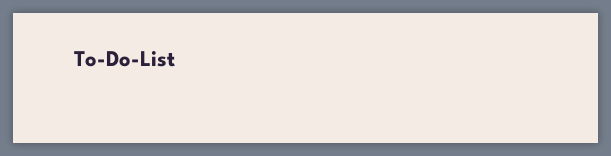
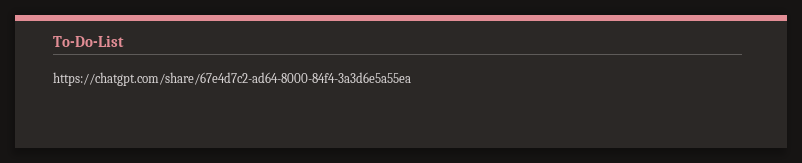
+ https://chatgpt.com/share/67e4d7c2-ad64-8000-84f4-3a3d6e5a55ea

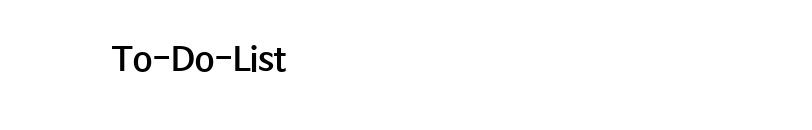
- https://chatgpt.com/share/67e4d7c2-ad64-8000-84f4-3a3d6e5a55ea

